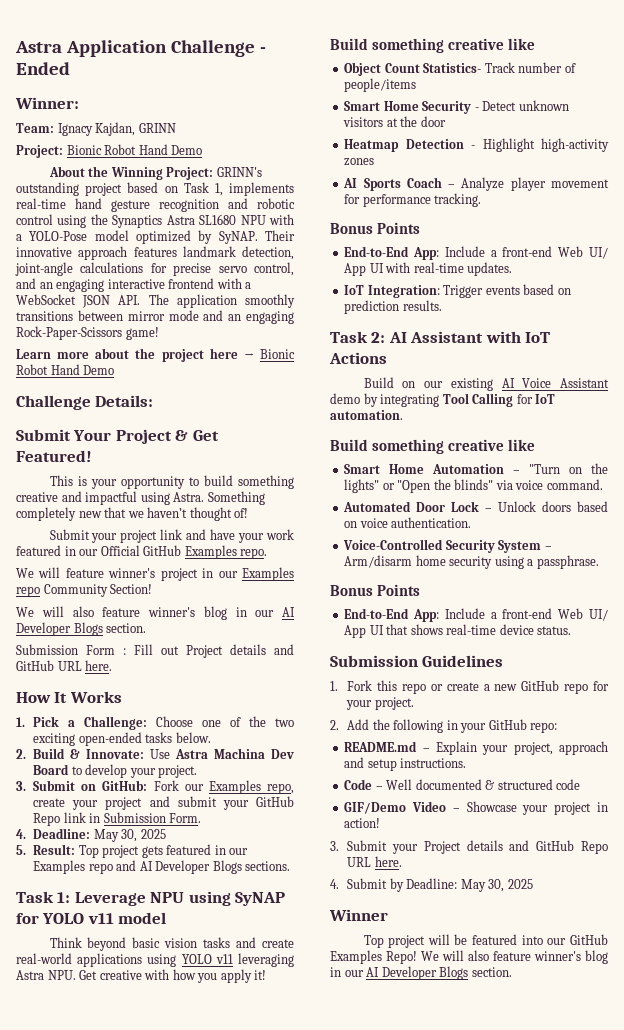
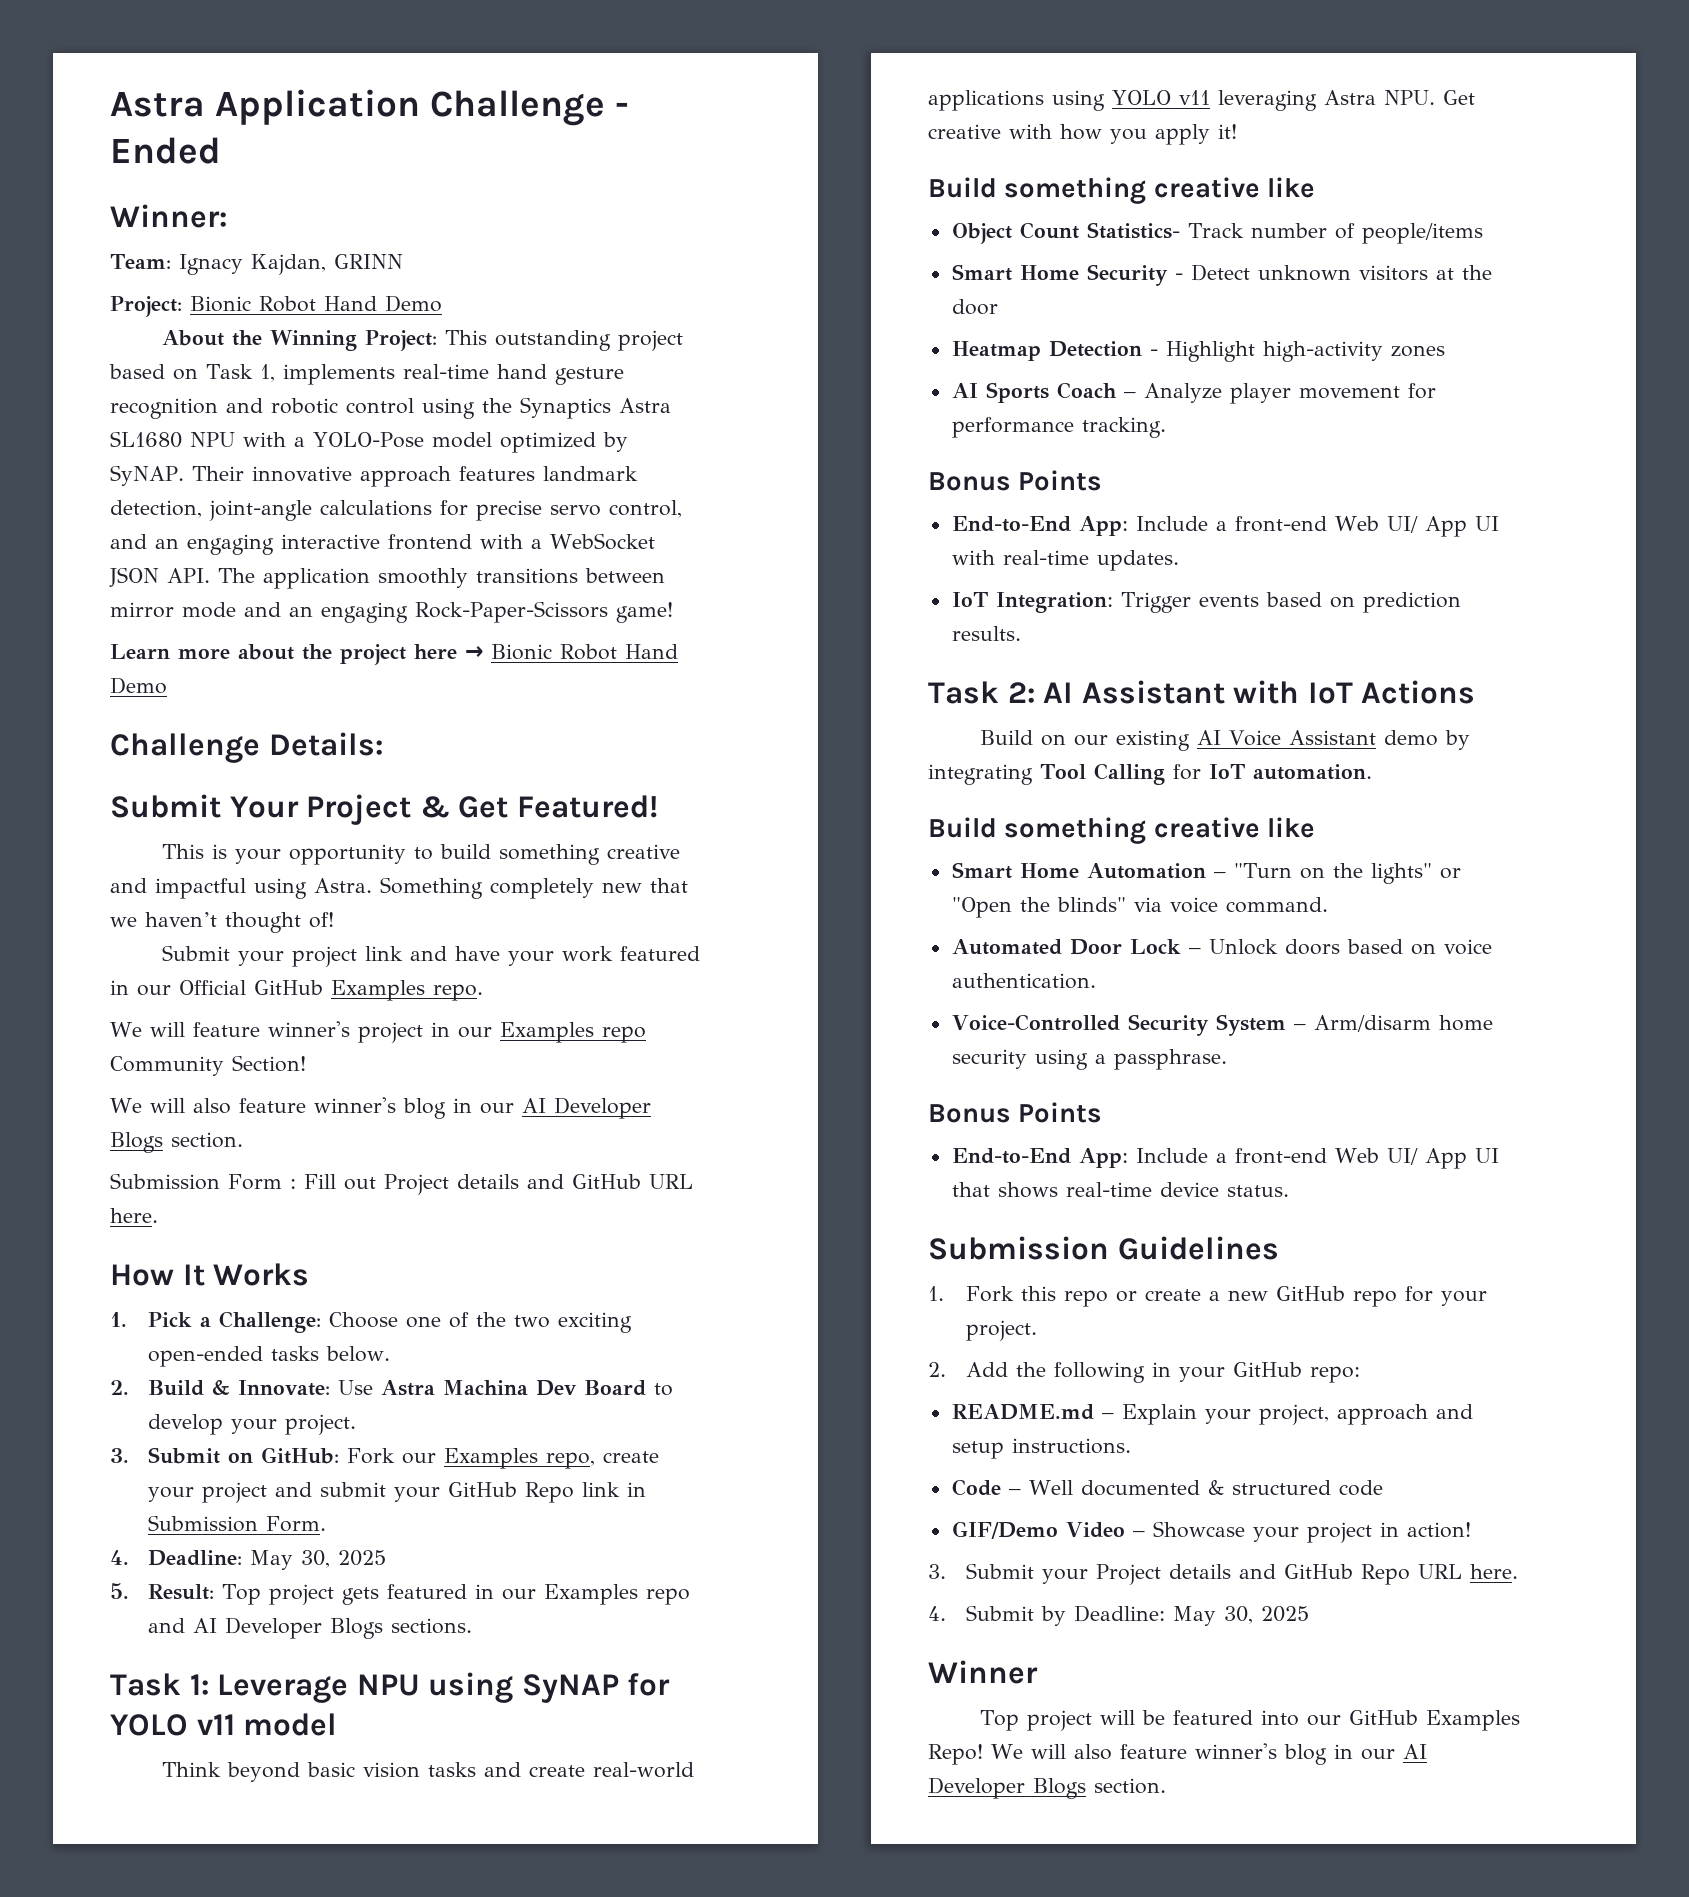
- About the Winning Project: GRINN's outstanding project based on Task 1, implements real-time hand gesture recognition and robotic control using the Synaptics Astra SL1680 NPU with a YOLO-Pose model optimized by SyNAP.
+ About the Winning Project: This outstanding project based on Task 1, implements real-time hand gesture recognition and robotic control using the Synaptics Astra SL1680 NPU with a YOLO-Pose model optimized by SyNAP.

